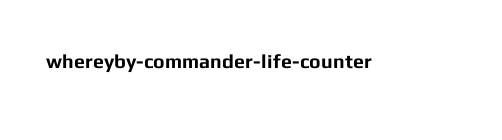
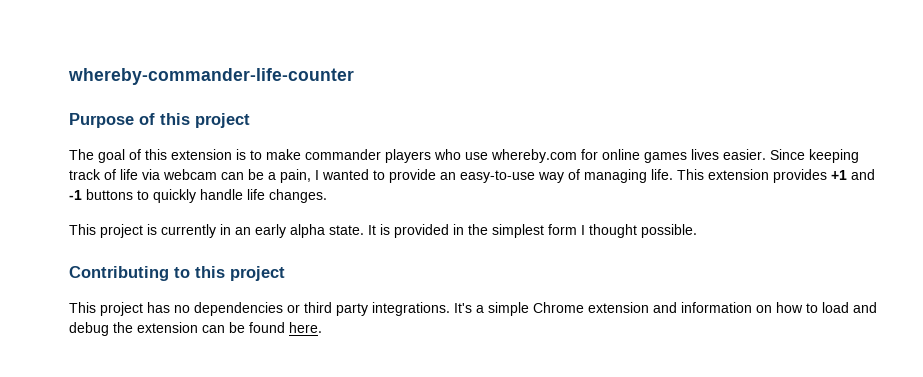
- whereyby-commander-life-counter
+ whereby-commander-life-counter
+ Purpose of this project
+ The goal of this extension is to make commander players who use whereby.com for online games lives easier. Since keeping track of life via webcam can be a pain, I wanted to provide an easy-to-use way of managing life. This extension provides +1 and -1 buttons to quickly handle life changes.
+ This project is currently in an early alpha state. It is provided in the simplest form I thought possible.
+ Contributing to this project
+ This project has no dependencies or third party integrations. It's a simple Chrome extension and information on how to load and debug the extension can be found here.

